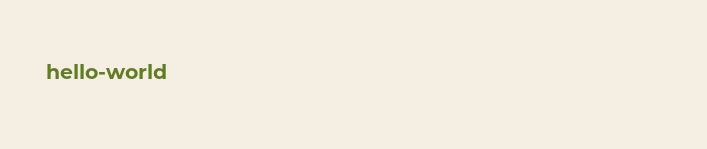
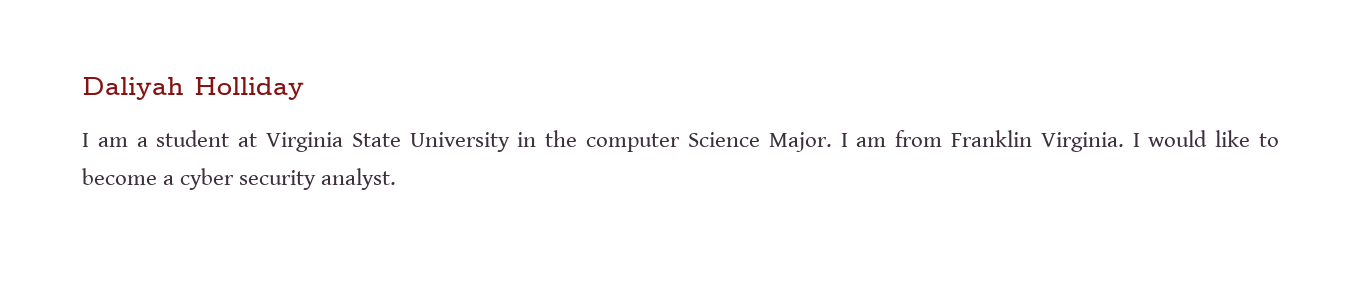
- hello-world
+ Daliyah Holliday
+ I am a student at Virginia State University in the computer Science Major. I am from Franklin Virginia. I would like to become a cyber security analyst.

